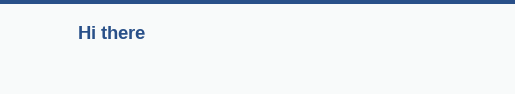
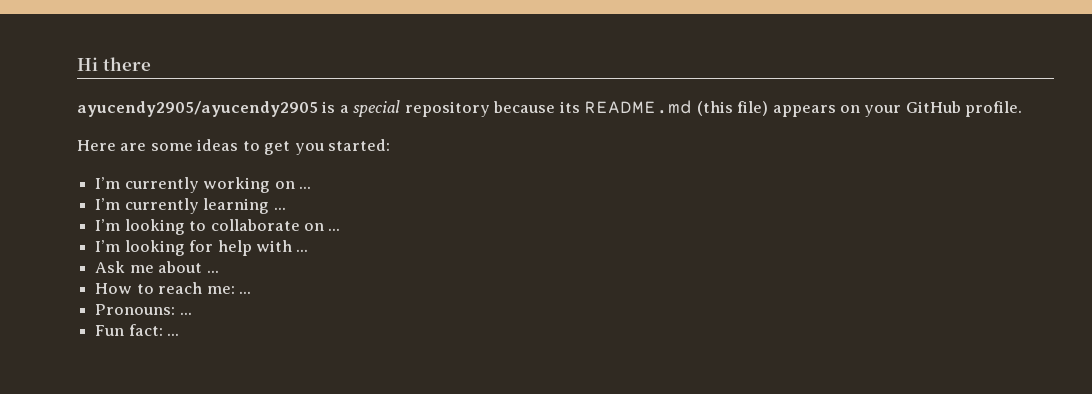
+ ayucendy2905/ayucendy2905 is a special repository because its README.md (this file) appears on your GitHub profile.
+ Here are some ideas to get you started:
+ I’m currently working on ...
+ I’m currently learning ...
+ I’m looking to collaborate on ...
+ I’m looking for help with ...
+ Ask me about ...
+ How to reach me: ...
+ Pronouns: ...
+ Fun fact: ...

